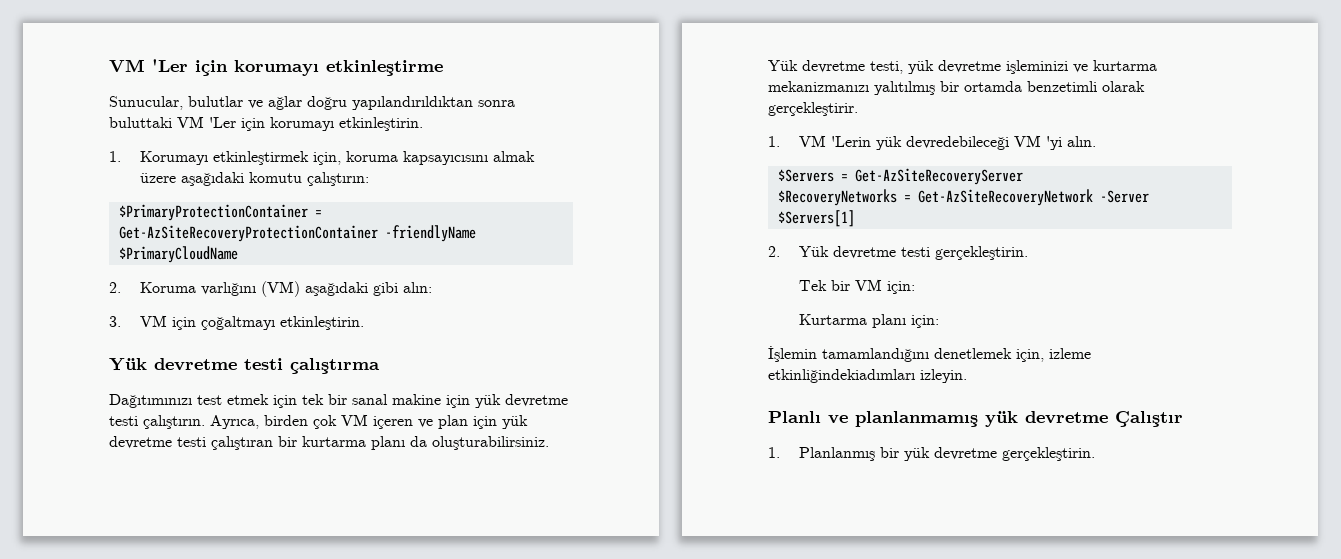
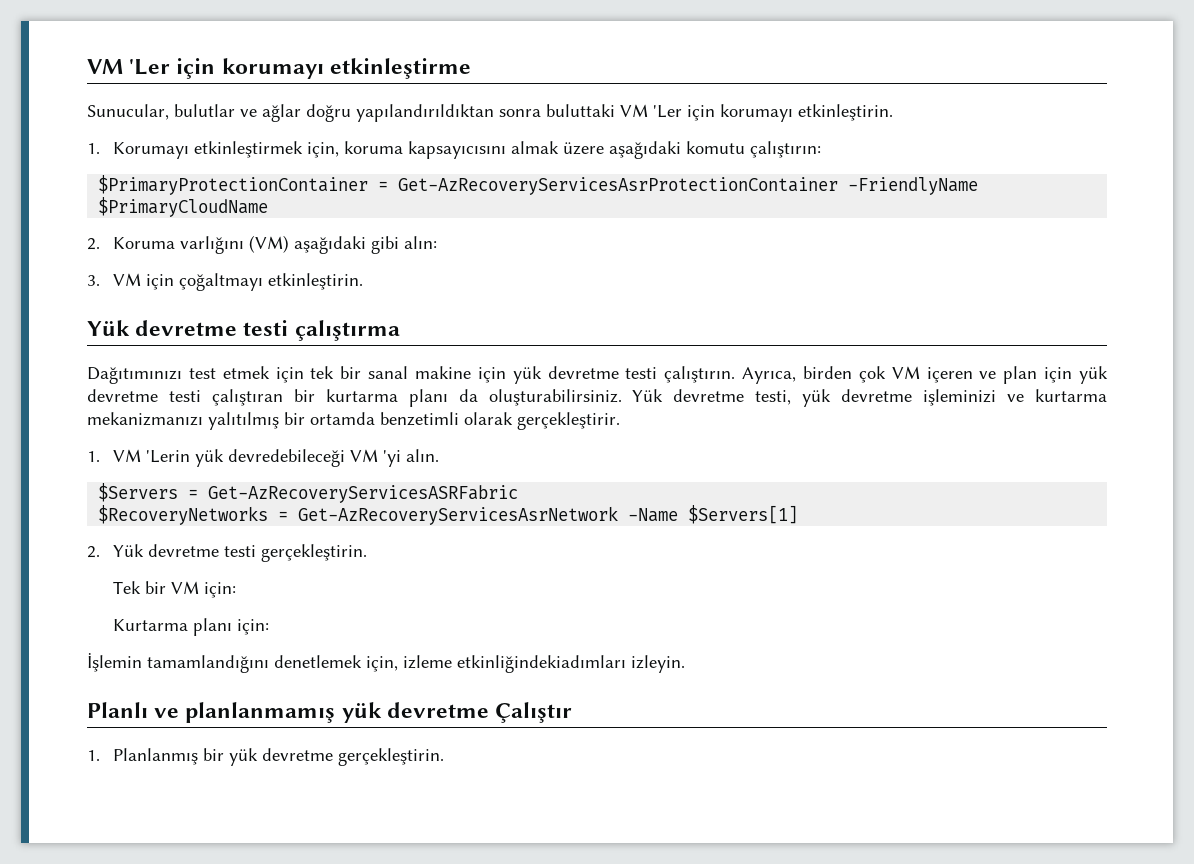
- $PrimaryProtectionContainer = Get-AzSiteRecoveryProtectionContainer -friendlyName $PrimaryCloudName
+ $PrimaryProtectionContainer = Get-AzRecoveryServicesAsrProtectionContainer -FriendlyName $PrimaryCloudName
- $Servers = Get-AzSiteRecoveryServer
+ $Servers = Get-AzRecoveryServicesASRFabric
- $RecoveryNetworks = Get-AzSiteRecoveryNetwork -Server $Servers[1]
+ $RecoveryNetworks = Get-AzRecoveryServicesAsrNetwork -Name $Servers[1]

